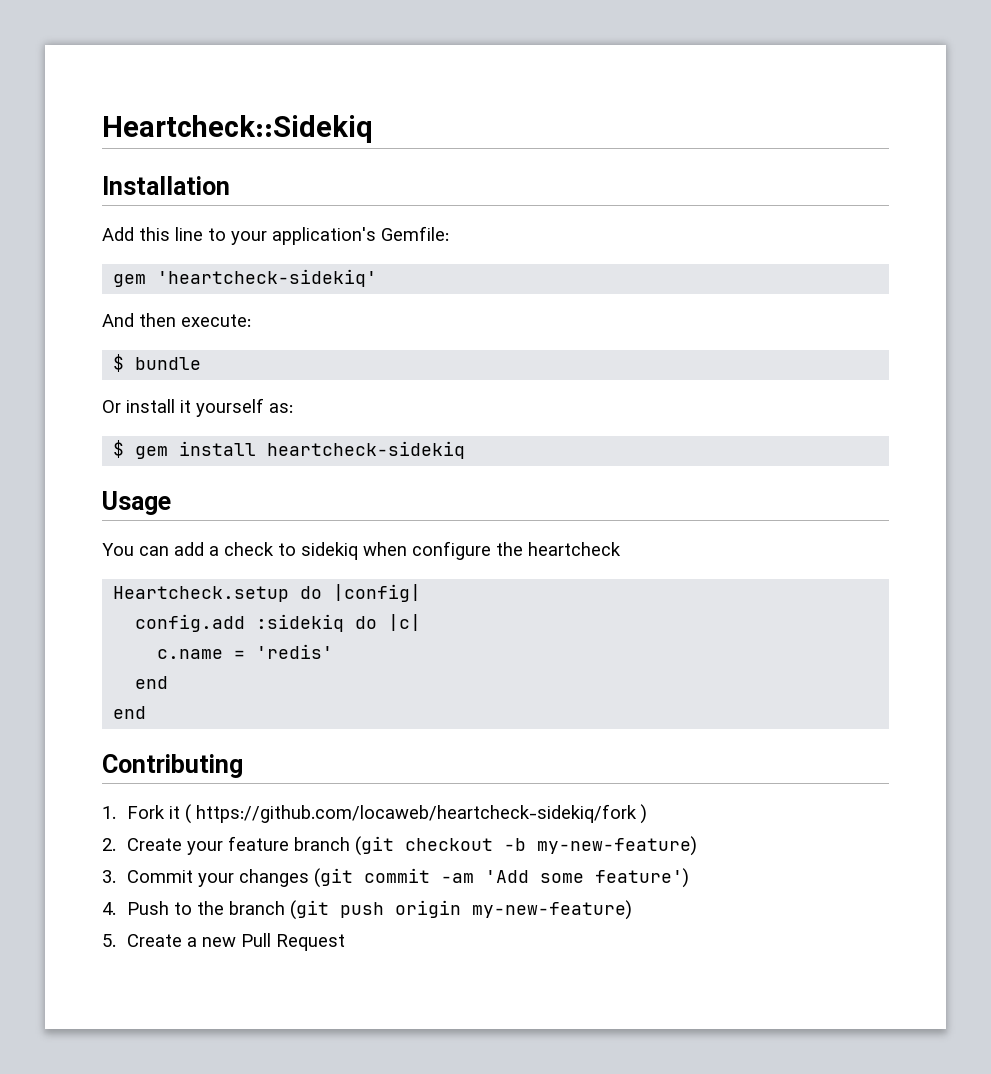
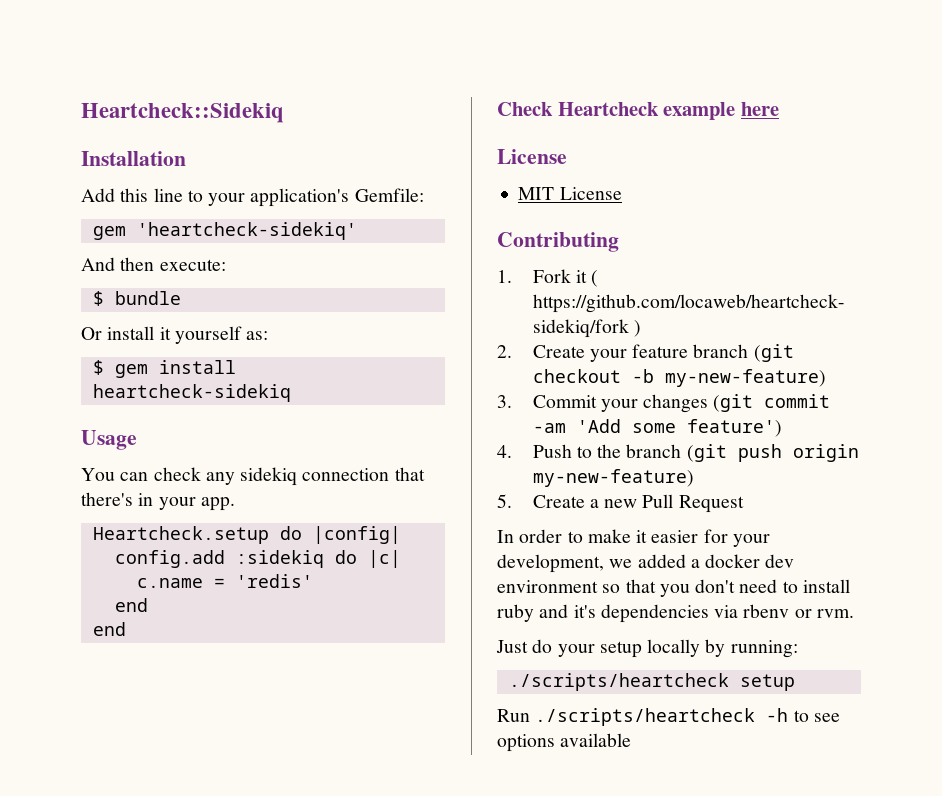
- You can add a check to sidekiq when configure the heartcheck
+ You can check any sidekiq connection that there's in your app.
+ Check Heartcheck example here
+ License
+ MIT License
+ In order to make it easier for your development, we added a docker dev environment so that you don't need to install ruby and it's dependencies via rbenv or rvm.
+ Just do your setup locally by running:
+ ./scripts/heartcheck setup
+ Run ./scripts/heartcheck -h to see options available

